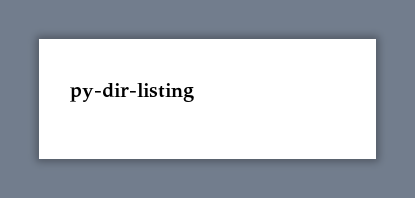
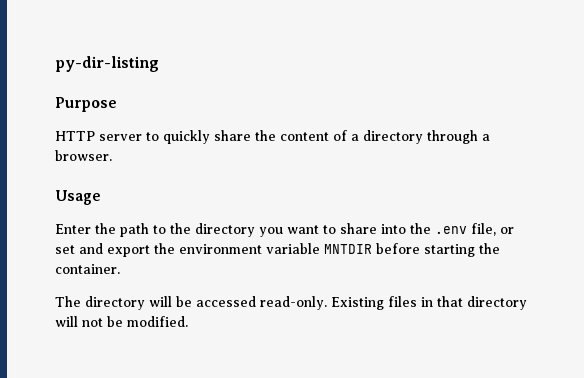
+ Purpose
+ HTTP server to quickly share the content of a directory through a browser.
+ Usage
+ Enter the path to the directory you want to share into the .env file, or set and export the environment variable MNTDIR before starting the container.
+ The directory will be accessed read-only. Existing files in that directory will not be modified.

